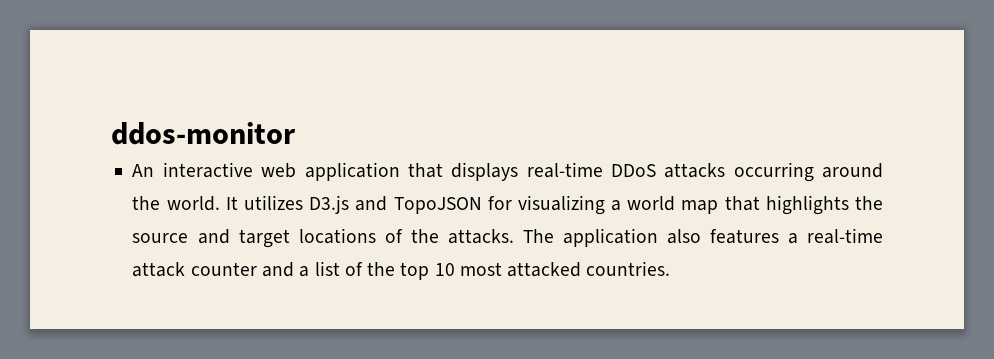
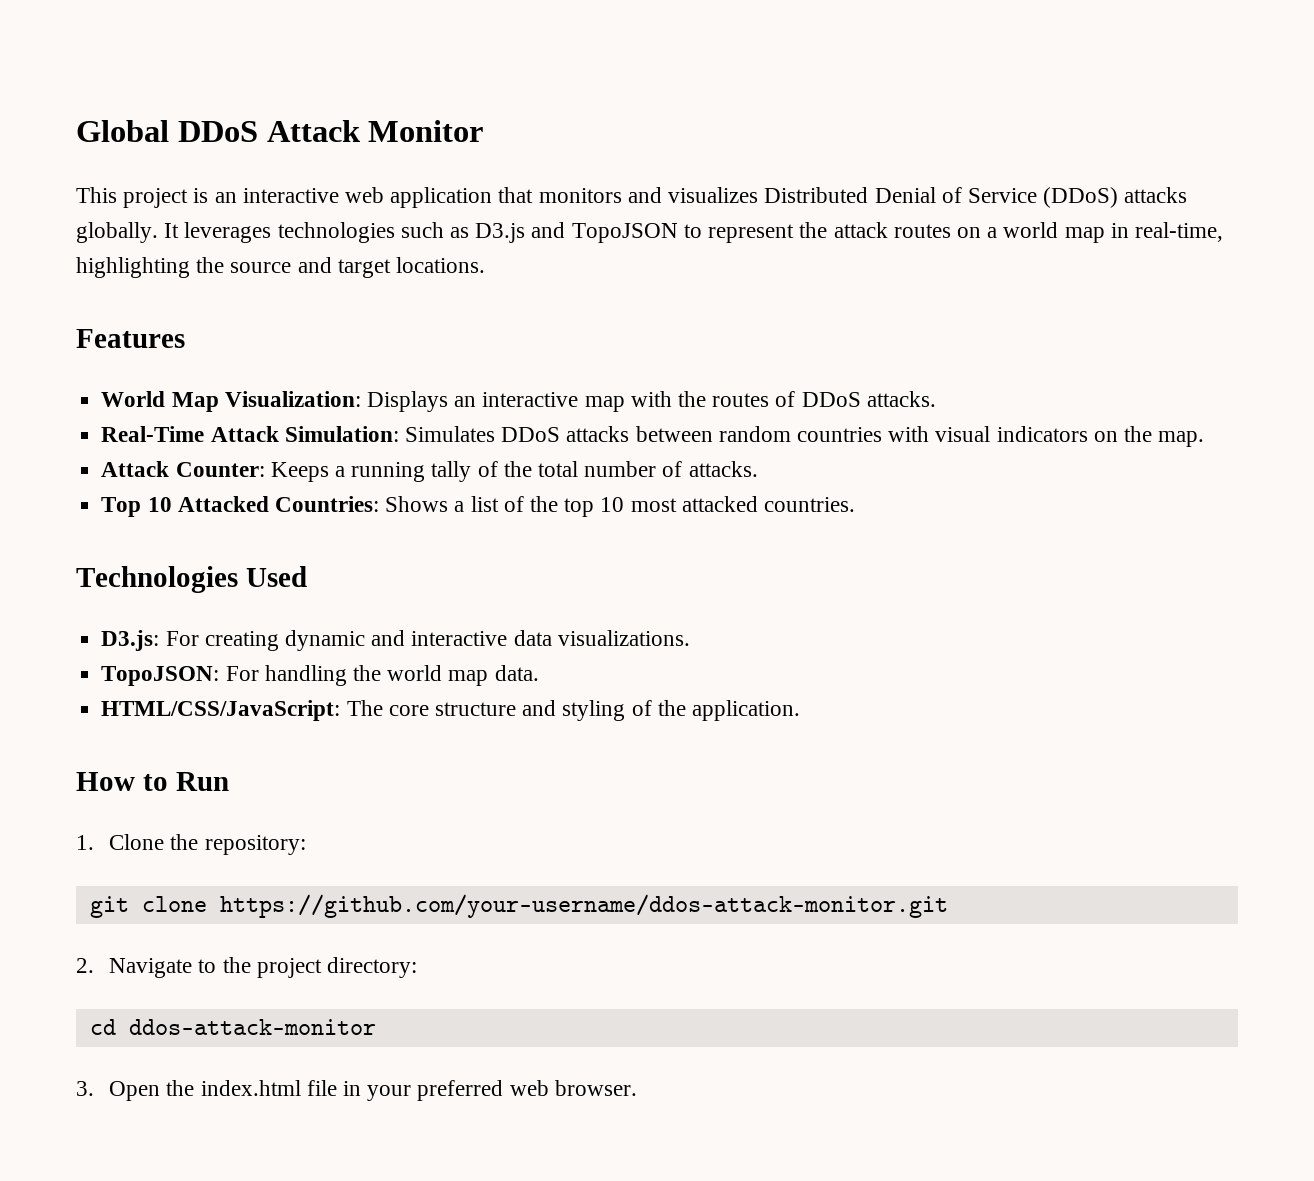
- ddos-monitor
- An interactive web application that displays real-time DDoS attacks occurring around the world. It utilizes D3.js and TopoJSON for visualizing a world map that highlights the source and target locations of the attacks. The application also features a real-time attack counter and a list of the top 10 most attacked countries.
+ Global DDoS Attack Monitor
+ This project is an interactive web application that monitors and visualizes Distributed Denial of Service (DDoS) attacks globally. It leverages technologies such as D3.js and TopoJSON to represent the attack routes on a world map in real-time, highlighting the source and target locations.
+ Features
+ World Map Visualization: Displays an interactive map with the routes of DDoS attacks.
+ Real-Time Attack Simulation: Simulates DDoS attacks between random countries with visual indicators on the map.
+ Attack Counter: Keeps a running tally of the total number of attacks.
+ Top 10 Attacked Countries: Shows a list of the top 10 most attacked countries.
+ Technologies Used
+ D3.js: For creating dynamic and interactive data visualizations.
+ TopoJSON: For handling the world map data.
+ HTML/CSS/JavaScript: The core structure and styling of the application.
+ How to Run
+ 1. Clone the repository:
+ git clone https://github.com/your-username/ddos-attack-monitor.git
+ 2. Navigate to the project directory:
+ cd ddos-attack-monitor
+ 3. Open the index.html file in your preferred web browser.

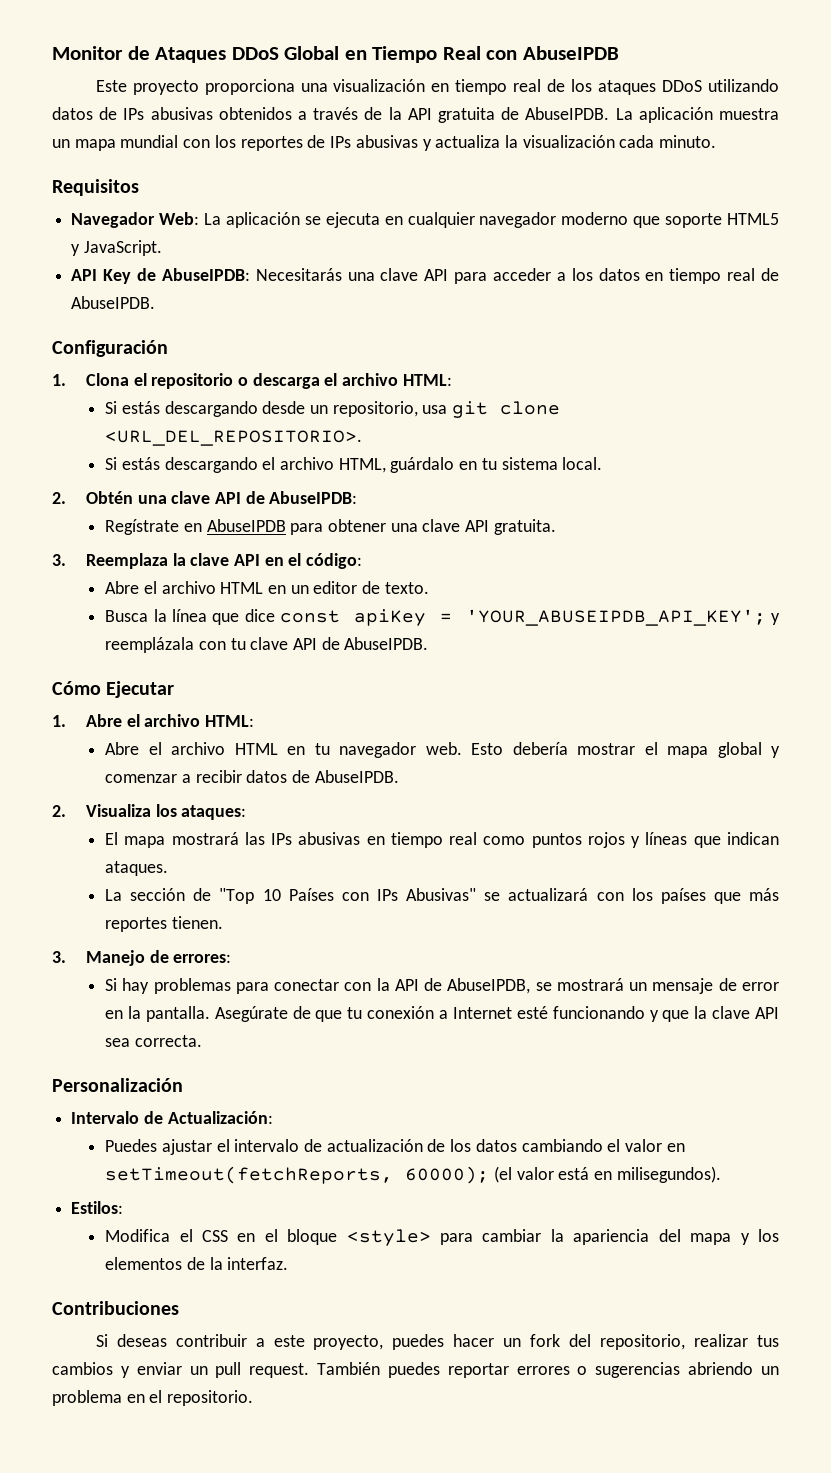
- Global DDoS Attack Monitor
- This project is an interactive web application that monitors and visualizes Distributed Denial of Service (DDoS) attacks globally. It leverages technologies such as D3.js and TopoJSON to represent the attack routes on a world map in real-time, highlighting the source and target locations.
- Features
- World Map Visualization: Displays an interactive map with the routes of DDoS attacks.
- Real-Time Attack Simulation: Simulates DDoS attacks between random countries with visual indicators on the map.
- Attack Counter: Keeps a running tally of the total number of attacks.
- Top 10 Attacked Countries: Shows a list of the top 10 most attacked countries.
- Technologies Used
- D3.js: For creating dynamic and interactive data visualizations.
- TopoJSON: For handling the world map data.
- HTML/CSS/JavaScript: The core structure and styling of the application.
- How to Run
- 1. Clone the repository:
- git clone https://github.com/your-username/ddos-attack-monitor.git
- 2. Navigate to the project directory:
- cd ddos-attack-monitor
- 3. Open the index.html file in your preferred web browser.
+ Monitor de Ataques DDoS Global en Tiempo Real con AbuseIPDB
+ Este proyecto proporciona una visualización en tiempo real de los ataques DDoS utilizando datos de IPs abusivas obtenidos a través de la API gratuita de AbuseIPDB. La aplicación muestra un mapa mundial con los reportes de IPs abusivas y actualiza la visualización cada minuto.
+ Requisitos
+ Navegador Web: La aplicación se ejecuta en cualquier navegador moderno que soporte HTML5 y JavaScript.
+ API Key de AbuseIPDB: Necesitarás una clave API para acceder a los datos en tiempo real de AbuseIPDB.
+ Configuración
+ 1. Clona el repositorio o descarga el archivo HTML:
+ Si estás descargando desde un repositorio, usa git clone <URL_DEL_REPOSITORIO>.
+ Si estás descargando el archivo HTML, guárdalo en tu sistema local.
+ 2. Obtén una clave API de AbuseIPDB:
+ Regístrate en AbuseIPDB para obtener una clave API gratuita.
+ 3. Reemplaza la clave API en el código:
+ Abre el archivo HTML en un editor de texto.
+ Busca la línea que dice const apiKey = 'YOUR_ABUSEIPDB_API_KEY'; y reemplázala con tu clave API de AbuseIPDB.
+ Cómo Ejecutar
+ 1. Abre el archivo HTML:
+ Abre el archivo HTML en tu navegador web. Esto debería mostrar el mapa global y comenzar a recibir datos de AbuseIPDB.
+ 2. Visualiza los ataques:
+ El mapa mostrará las IPs abusivas en tiempo real como puntos rojos y líneas que indican ataques.
+ La sección de "Top 10 Países con IPs Abusivas" se actualizará con los países que más reportes tienen.
+ 3. Manejo de errores:
+ Si hay problemas para conectar con la API de AbuseIPDB, se mostrará un mensaje de error en la pantalla. Asegúrate de que tu conexión a Internet esté funcionando y que la clave API sea correcta.
+ Personalización
+ Intervalo de Actualización:
+ Puedes ajustar el intervalo de actualización de los datos cambiando el valor en setTimeout(fetchReports, 60000); (el valor está en milisegundos).
+ Estilos:
+ Modifica el CSS en el bloque <style> para cambiar la apariencia del mapa y los elementos de la interfaz.
+ Contribuciones
+ Si deseas contribuir a este proyecto, puedes hacer un fork del repositorio, realizar tus cambios y enviar un pull request. También puedes reportar errores o sugerencias abriendo un problema en el repositorio.

